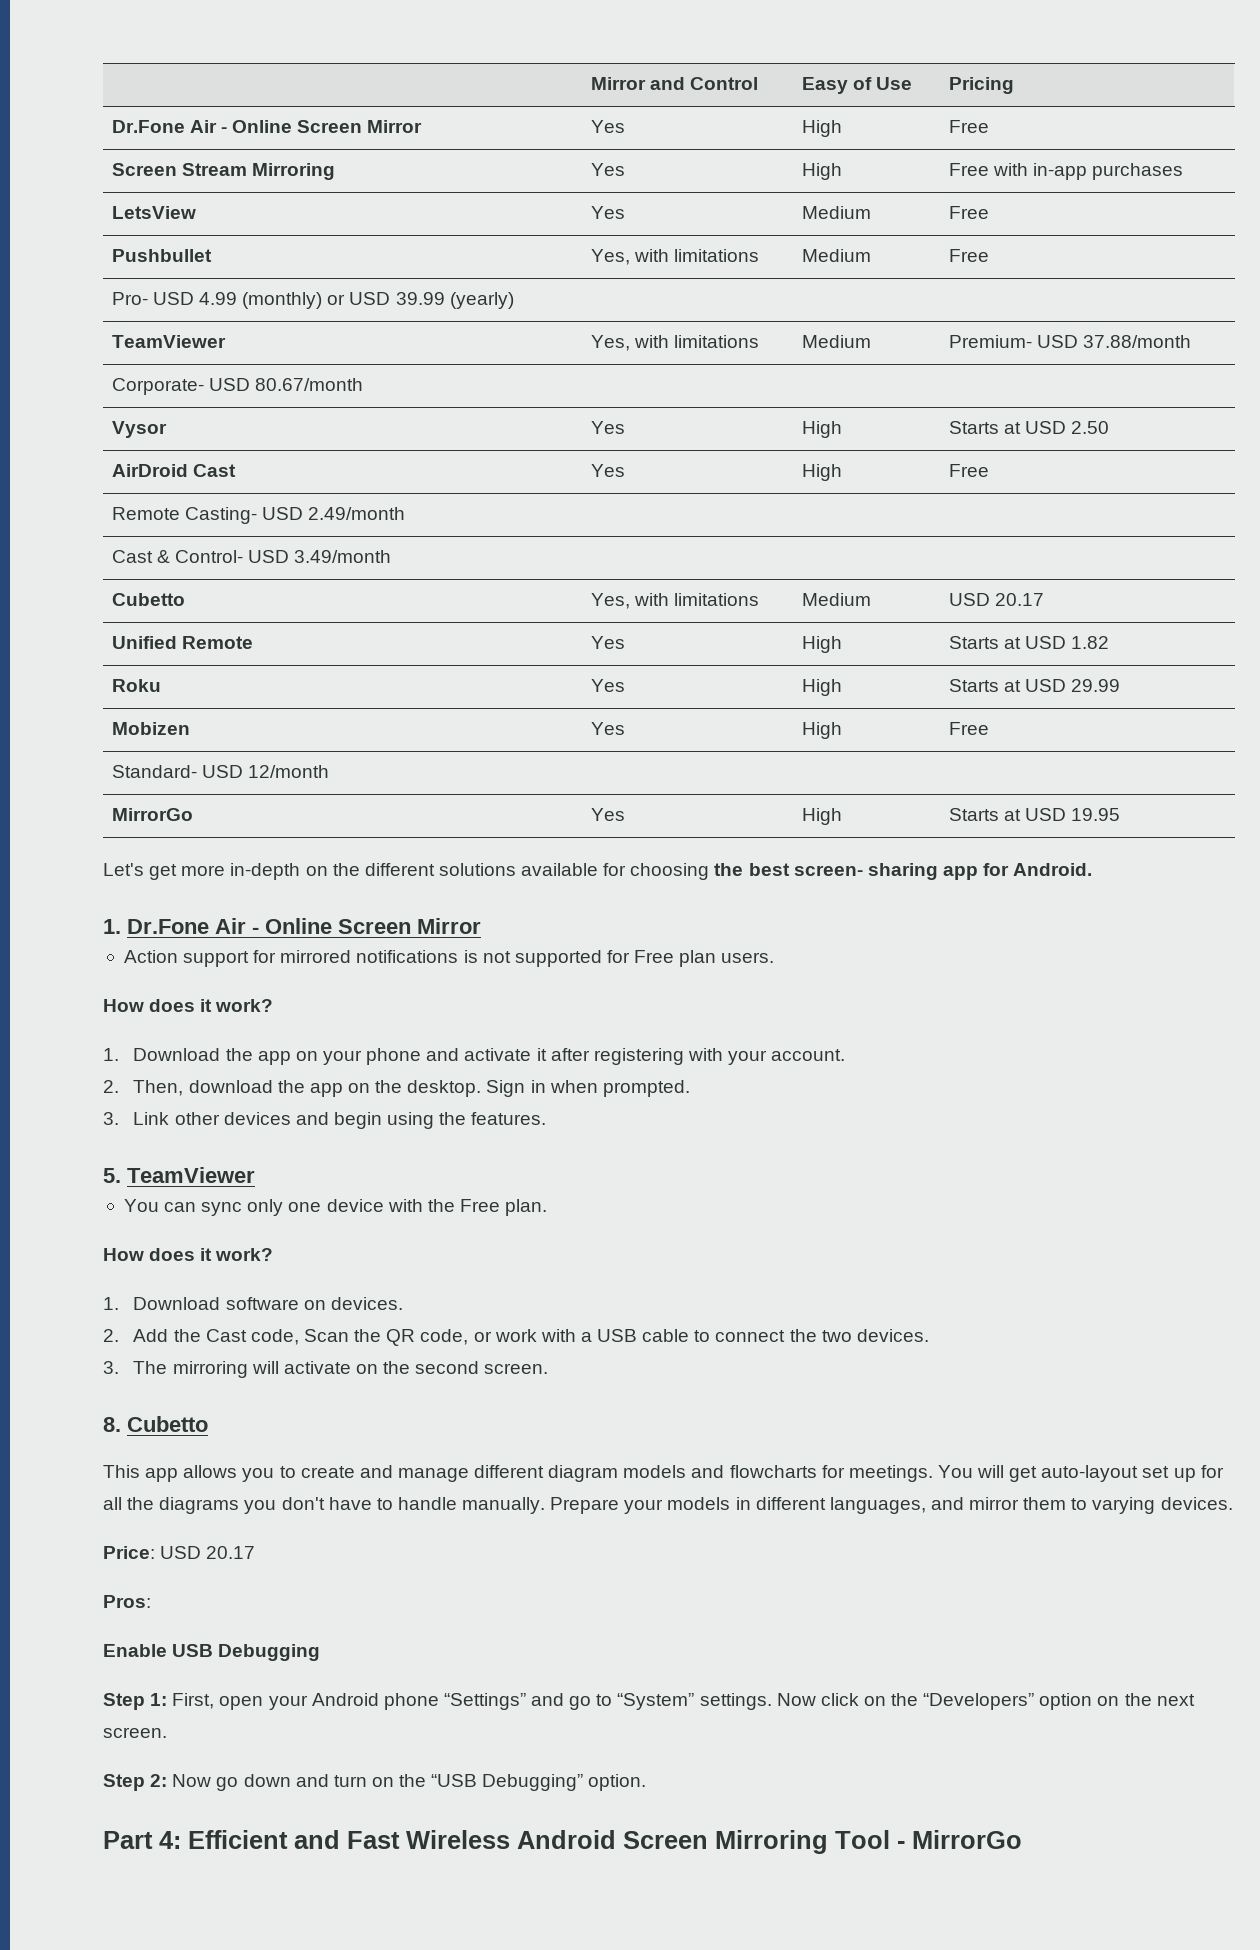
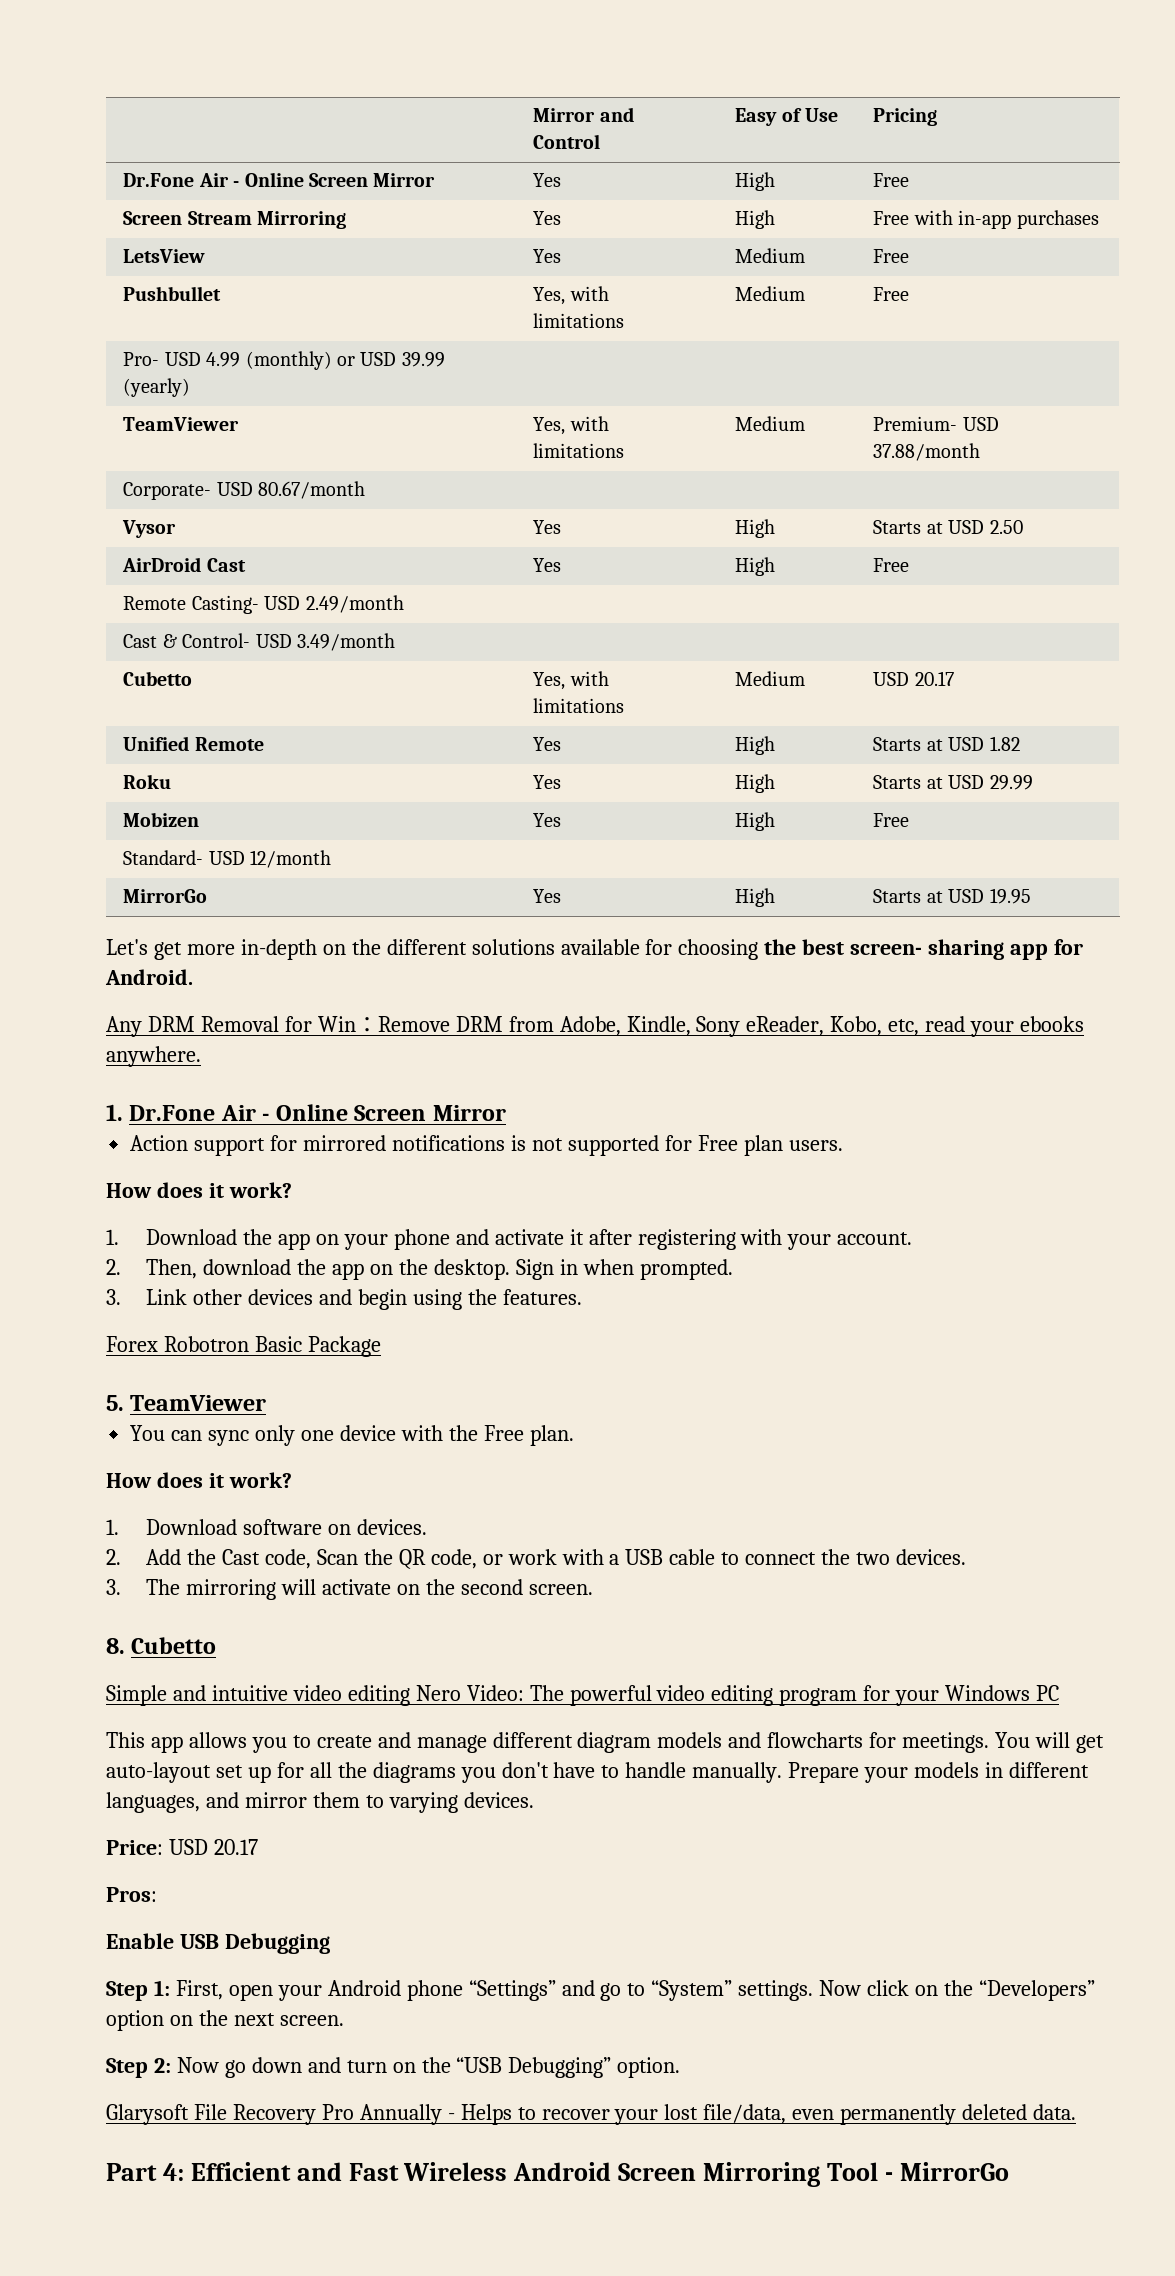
+ Any DRM Removal for Win：Remove DRM from Adobe, Kindle, Sony eReader, Kobo, etc, read your ebooks anywhere.
+ Forex Robotron Basic Package
+ Simple and intuitive video editing Nero Video: The powerful video editing program for your Windows PC
+ Glarysoft File Recovery Pro Annually - Helps to recover your lost file/data, even permanently deleted data.

